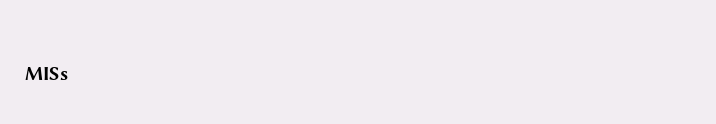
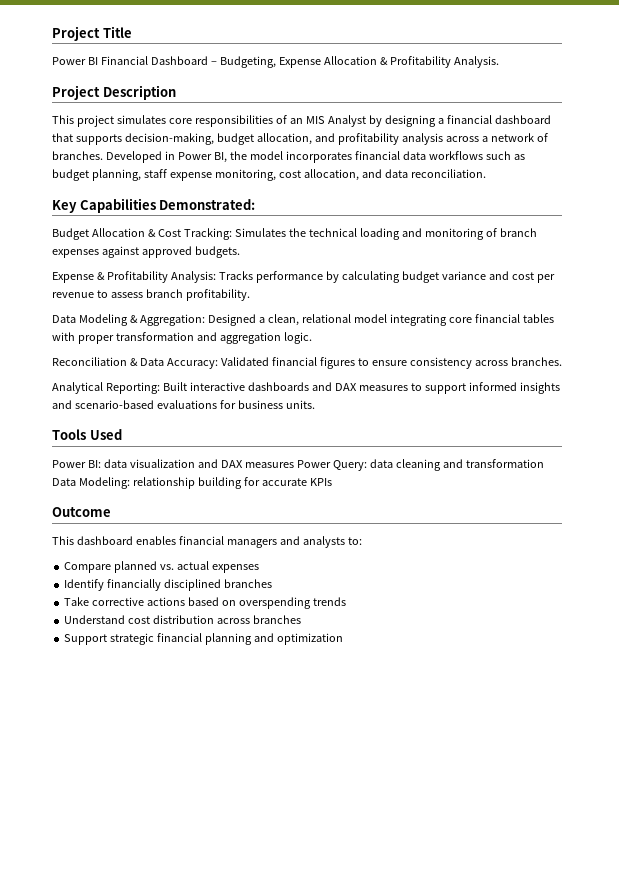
- MISs
+ Project Title
+ Power BI Financial Dashboard – Budgeting, Expense Allocation & Profitability Analysis.
+ Project Description
+ This project simulates core responsibilities of an MIS Analyst by designing a financial dashboard that supports decision-making, budget allocation, and profitability analysis across a network of branches. Developed in Power BI, the model incorporates financial data workflows such as budget planning, staff expense monitoring, cost allocation, and data reconciliation.
+ Key Capabilities Demonstrated:
+ Budget Allocation & Cost Tracking: Simulates the technical loading and monitoring of branch expenses against approved budgets.
+ Expense & Profitability Analysis: Tracks performance by calculating budget variance and cost per revenue to assess branch profitability.
+ Data Modeling & Aggregation: Designed a clean, relational model integrating core financial tables with proper transformation and aggregation logic.
+ Reconciliation & Data Accuracy: Validated financial figures to ensure consistency across branches.
+ Analytical Reporting: Built interactive dashboards and DAX measures to support informed insights and scenario-based evaluations for business units.
+ Tools Used
+ Power BI: data visualization and DAX measures Power Query: data cleaning and transformation Data Modeling: relationship building for accurate KPIs
+ Outcome
+ This dashboard enables financial managers and analysts to:
+ Compare planned vs. actual expenses
+ Identify financially disciplined branches
+ Take corrective actions based on overspending trends
+ Understand cost distribution across branches
+ Support strategic financial planning and optimization

